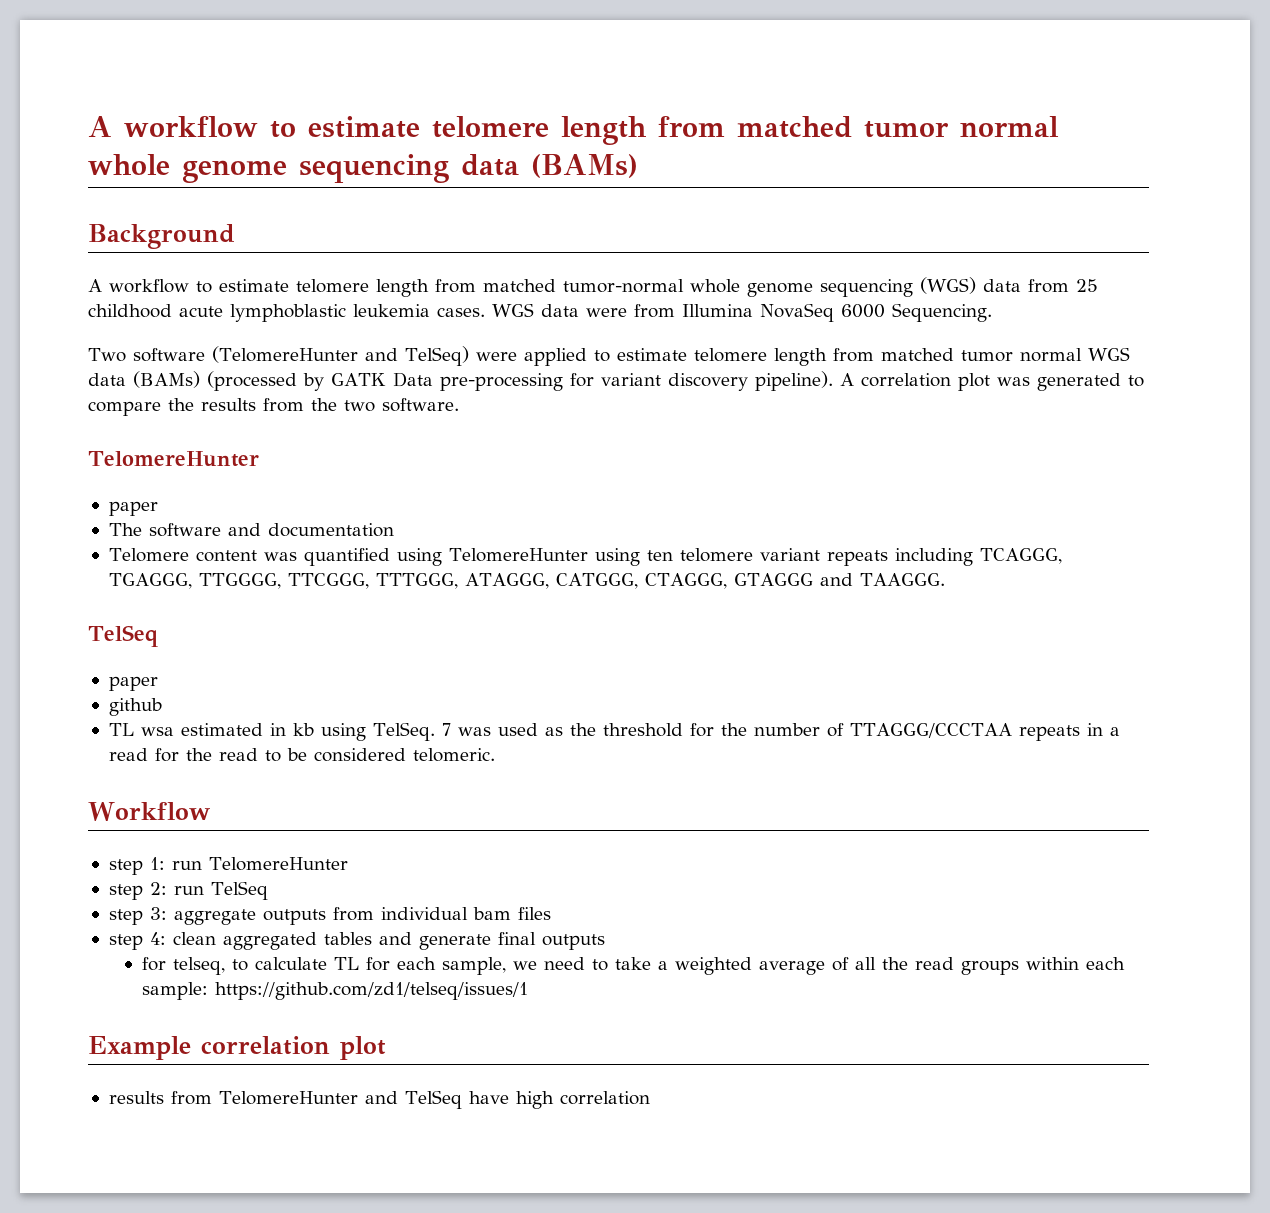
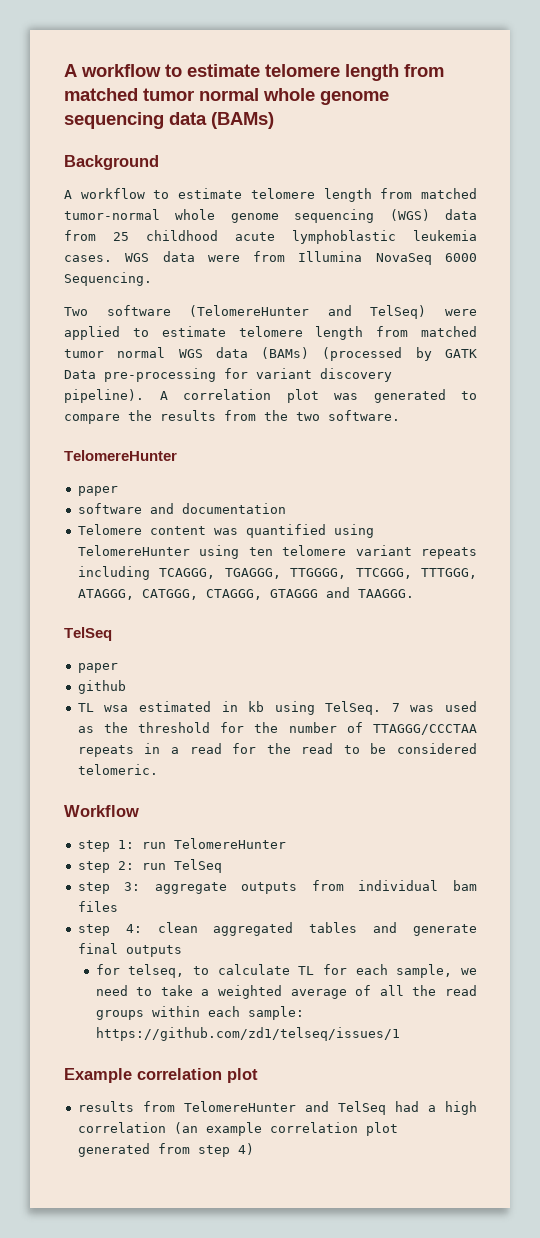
- The software and documentation
+ software and documentation
- results from TelomereHunter and TelSeq have high correlation
+ results from TelomereHunter and TelSeq had a high correlation (an example correlation plot generated from step 4)

